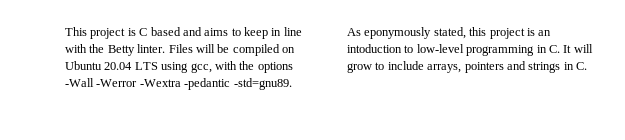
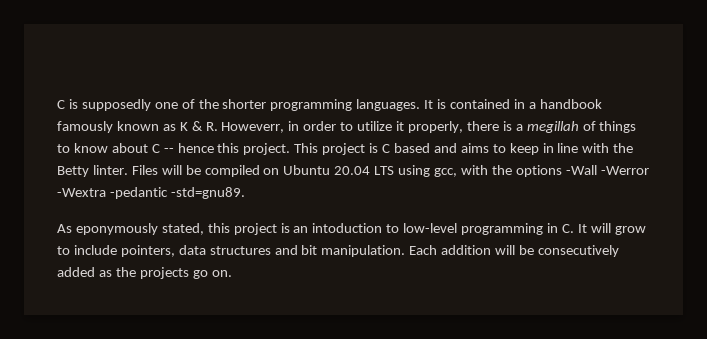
+ C is supposedly one of the shorter programming languages. It is contained in a handbook famously known as K & R. Howeverr, in order to utilize it properly, there is a megillah of things to know about C -- hence this project.
- As eponymously stated, this project is an intoduction to low-level programming in C. It will grow to include arrays, pointers and strings in C.
+ As eponymously stated, this project is an intoduction to low-level programming in C. It will grow to include pointers, data structures and bit manipulation. Each addition will be consecutively added as the projects go on.

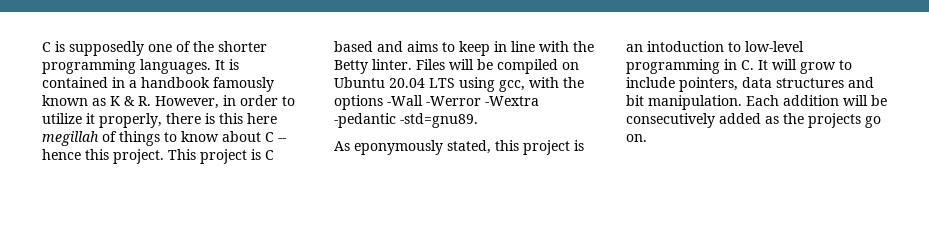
- It is contained in a handbook famously known as K & R. Howeverr, in order to utilize it properly, there is a megillah of things to know about C -- hence this project.
+ It is contained in a handbook famously known as K & R. However, in order to utilize it properly, there is this here megillah of things to know about C -- hence this project.

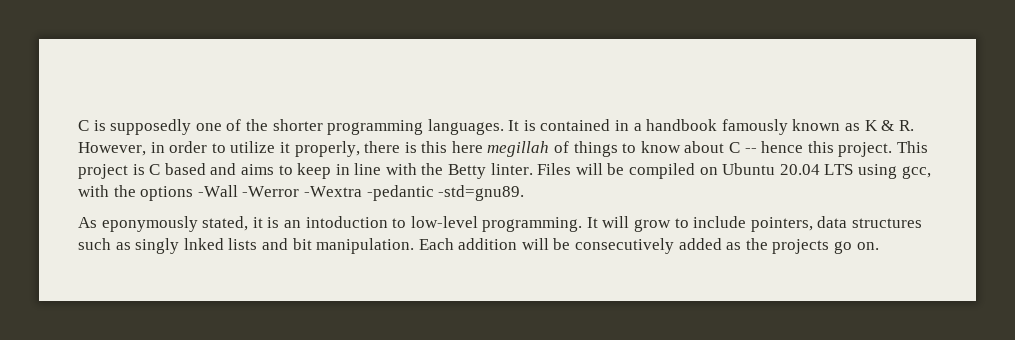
- As eponymously stated, this project is an intoduction to low-level programming in C. It will grow to include pointers, data structures and bit manipulation.
+ As eponymously stated, it is an intoduction to low-level programming. It will grow to include pointers, data structures such as singly lnked lists and bit manipulation.

